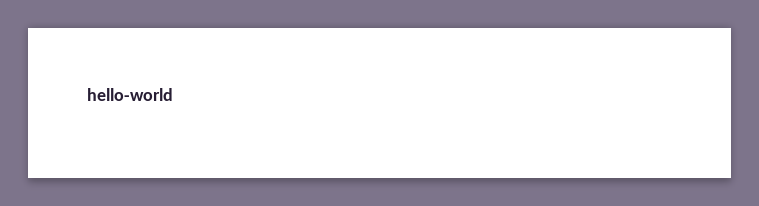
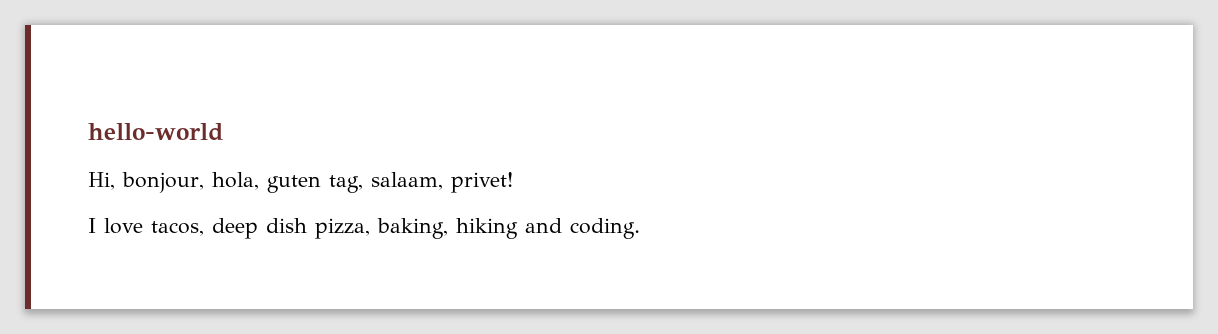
+ Hi, bonjour, hola, guten tag, salaam, privet!
+ I love tacos, deep dish pizza, baking, hiking and coding.

